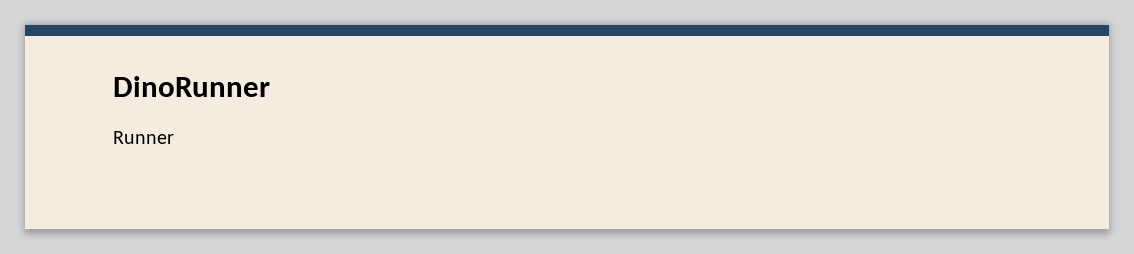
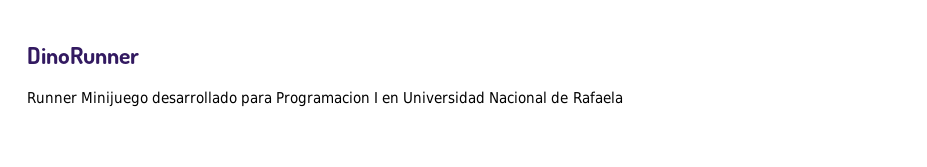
- Runner
+ Runner Minijuego desarrollado para Programacion I en Universidad Nacional de Rafaela

